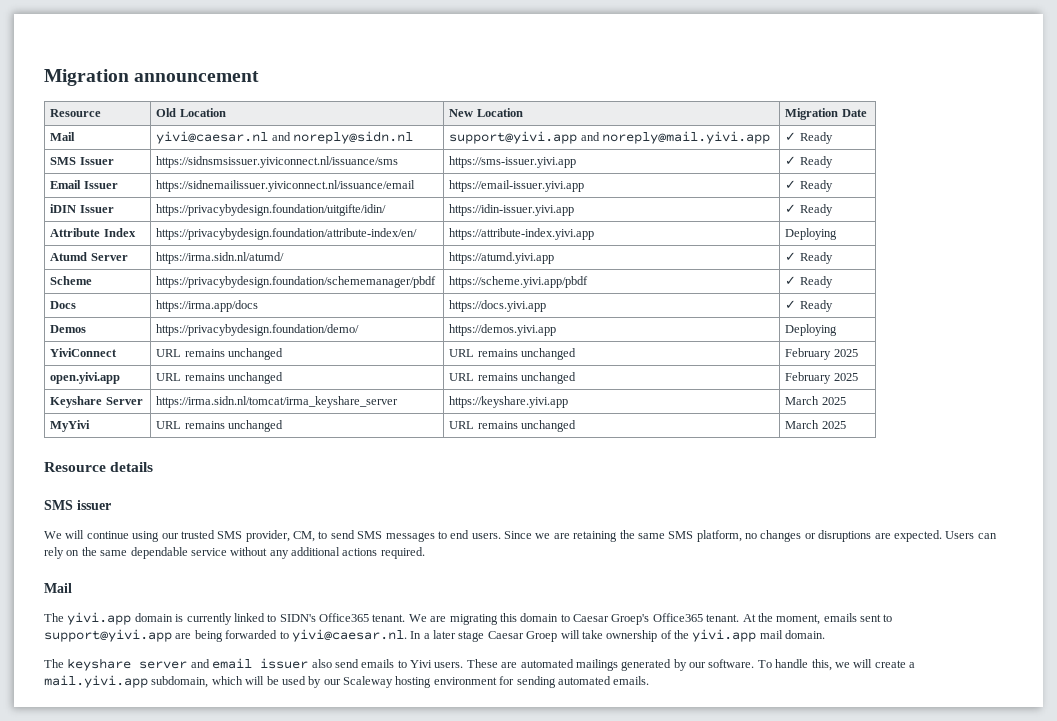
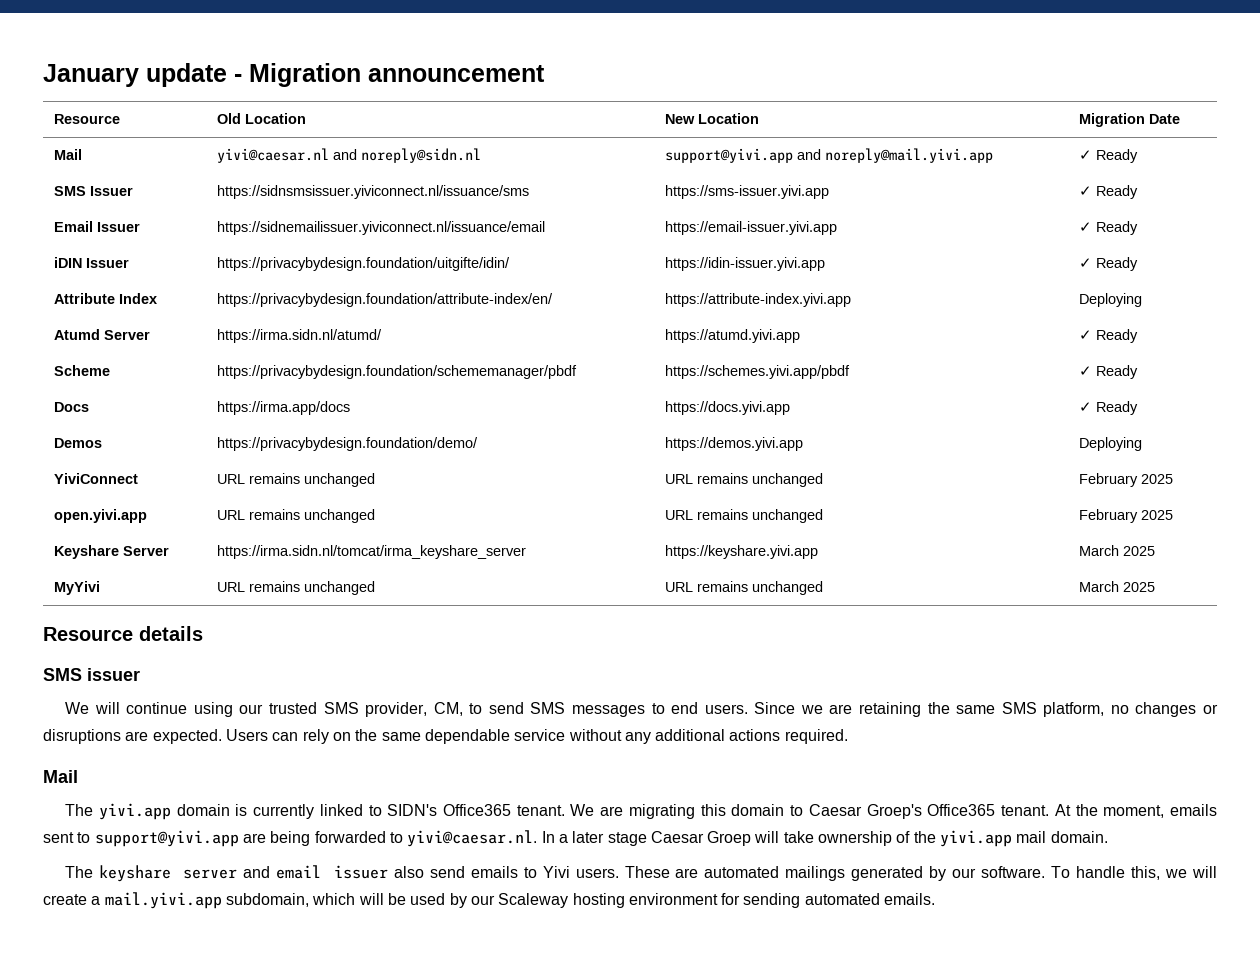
- Migration announcement
+ January update - Migration announcement
- Scheme | https://privacybydesign.foundation/schememanager/pbdf | https://scheme.yivi.app/pbdf | ✓ Ready
+ Scheme | https://privacybydesign.foundation/schememanager/pbdf | https://schemes.yivi.app/pbdf | ✓ Ready

